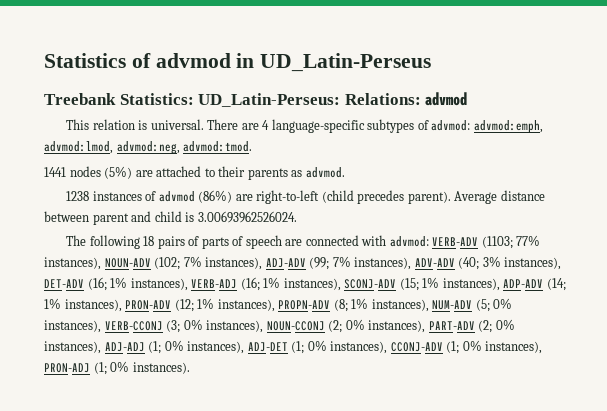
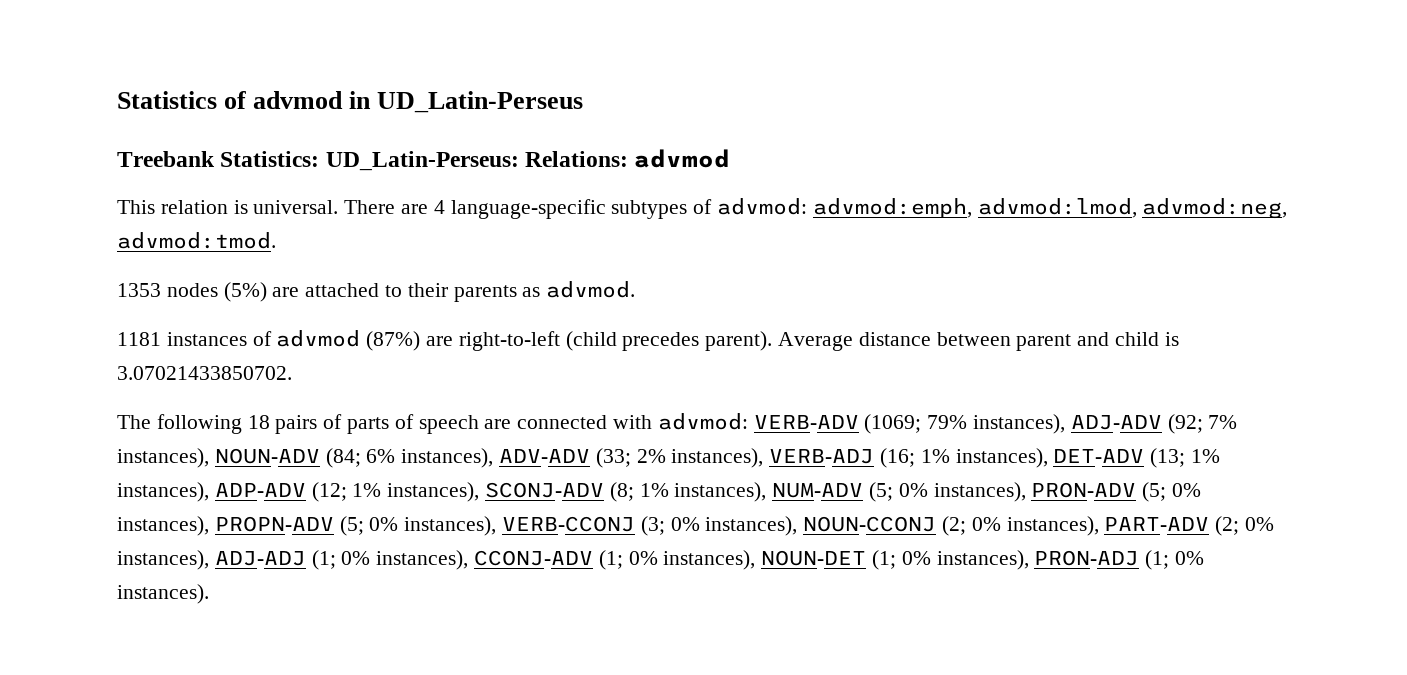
- 1441 nodes (5%) are attached to their parents as advmod.
+ 1353 nodes (5%) are attached to their parents as advmod.
- 1238 instances of advmod (86%) are right-to-left (child precedes parent).
+ 1181 instances of advmod (87%) are right-to-left (child precedes parent).
- Average distance between parent and child is 3.00693962526024.
+ Average distance between parent and child is 3.07021433850702.
- The following 18 pairs of parts of speech are connected with advmod: VERB-ADV (1103; 77% instances), NOUN-ADV (102; 7% instances), ADJ-ADV (99; 7% instances), ADV-ADV (40; 3% instances), DET-ADV (16; 1% instances), VERB-ADJ (16; 1% instances), SCONJ-ADV (15; 1% instances), ADP-ADV (14; 1% instances), PRON-ADV (12; 1% instances), PROPN-ADV (8; 1% instances), NUM-ADV (5; 0% instances), VERB-CCONJ (3; 0% instances), NOUN-CCONJ (2; 0% instances), PART-ADV (2; 0% instances), ADJ-ADJ (1; 0% instances), ADJ-DET (1; 0% instances), CCONJ-ADV (1; 0% instances), PRON-ADJ (1; 0% instances).
+ The following 18 pairs of parts of speech are connected with advmod: VERB-ADV (1069; 79% instances), ADJ-ADV (92; 7% instances), NOUN-ADV (84; 6% instances), ADV-ADV (33; 2% instances), VERB-ADJ (16; 1% instances), DET-ADV (13; 1% instances), ADP-ADV (12; 1% instances), SCONJ-ADV (8; 1% instances), NUM-ADV (5; 0% instances), PRON-ADV (5; 0% instances), PROPN-ADV (5; 0% instances), VERB-CCONJ (3; 0% instances), NOUN-CCONJ (2; 0% instances), PART-ADV (2; 0% instances), ADJ-ADJ (1; 0% instances), CCONJ-ADV (1; 0% instances), NOUN-DET (1; 0% instances), PRON-ADJ (1; 0% instances).

